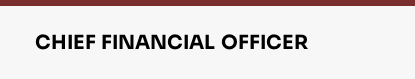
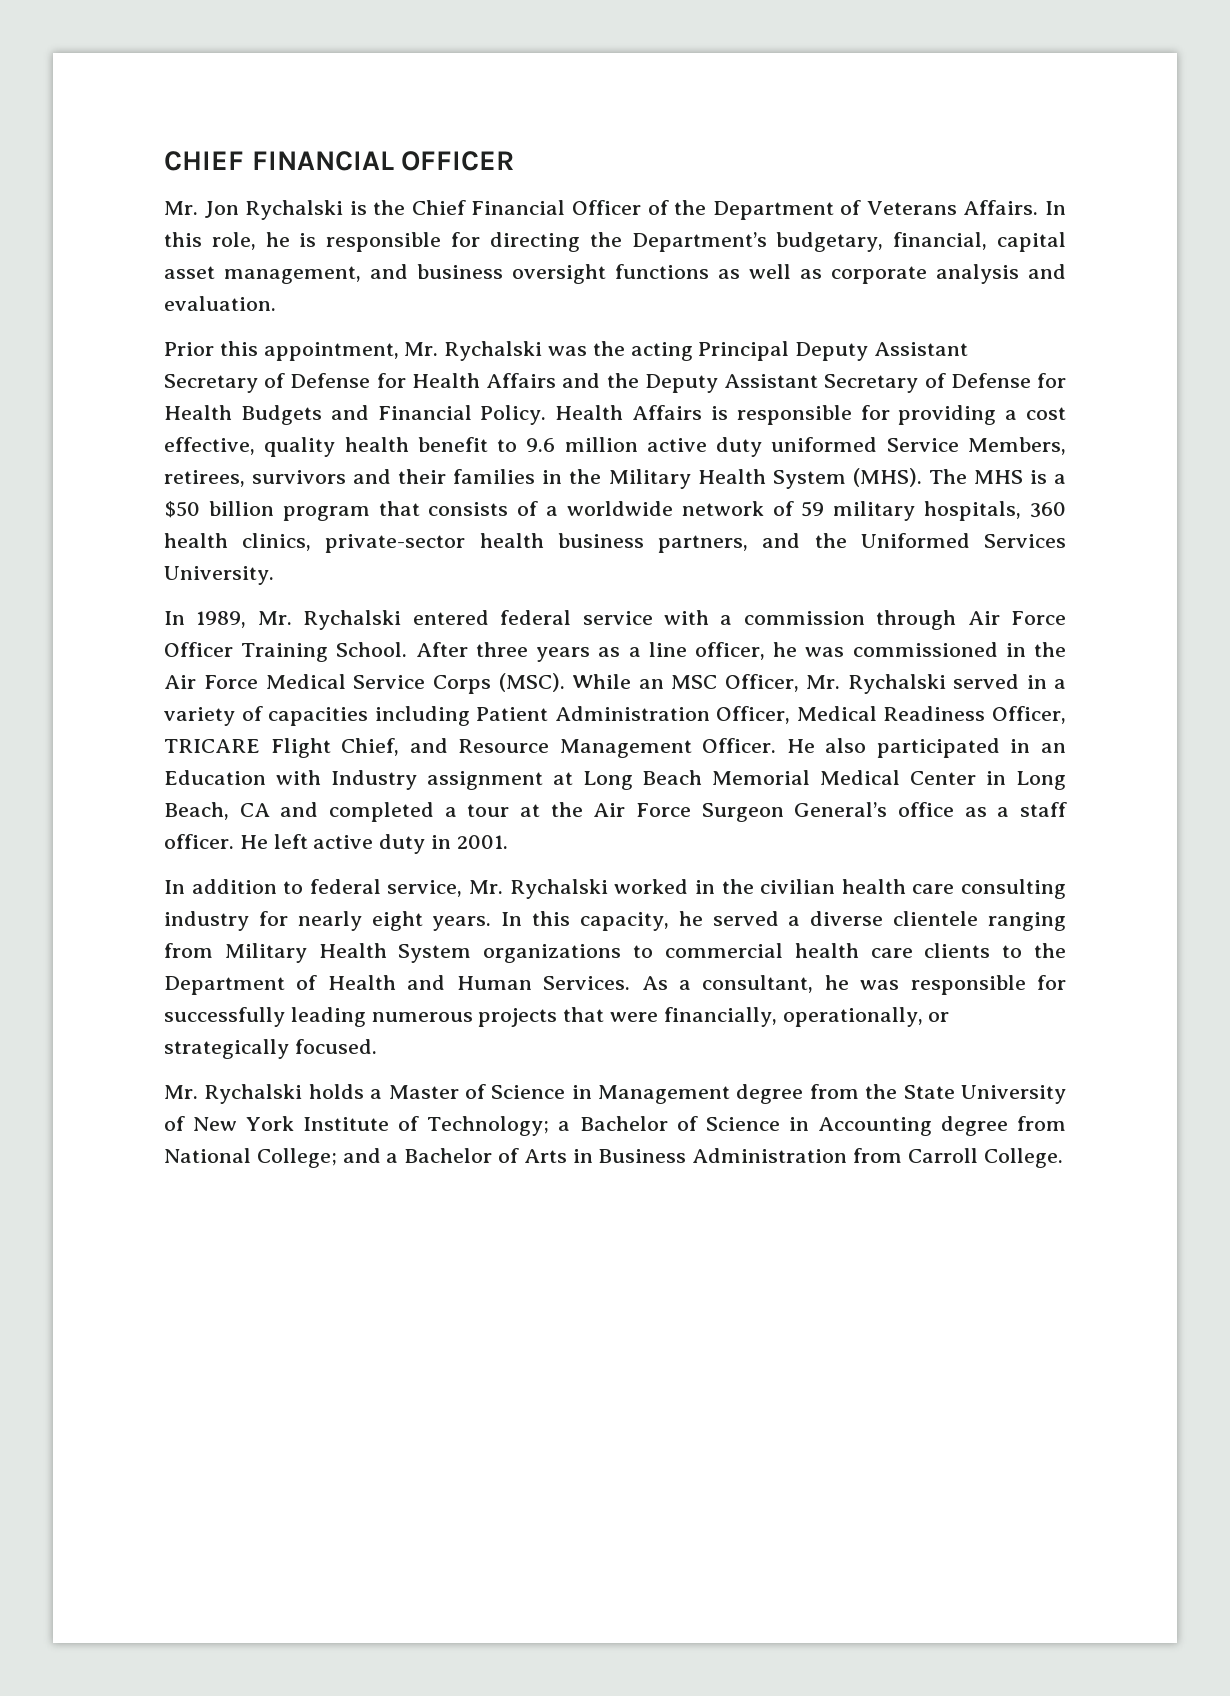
+ Mr. Jon Rychalski is the Chief Financial Officer of the Department of Veterans Affairs. In this role, he is responsible for directing the Department’s budgetary, financial, capital asset management, and business oversight functions as well as corporate analysis and evaluation.
+ Prior this appointment, Mr. Rychalski was the acting Principal Deputy Assistant Secretary of Defense for Health Affairs and the Deputy Assistant Secretary of Defense for Health Budgets and Financial Policy. Health Affairs is responsible for providing a cost effective, quality health benefit to 9.6 million active duty uniformed Service Members, retirees, survivors and their families in the Military Health System (MHS). The MHS is a $50 billion program that consists of a worldwide network of 59 military hospitals, 360 health clinics, private-sector health business partners, and the Uniformed Services University.
+ In 1989, Mr. Rychalski entered federal service with a commission through Air Force Officer Training School. After three years as a line officer, he was commissioned in the Air Force Medical Service Corps (MSC). While an MSC Officer, Mr. Rychalski served in a variety of capacities including Patient Administration Officer, Medical Readiness Officer, TRICARE Flight Chief, and Resource Management Officer. He also participated in an Education with Industry assignment at Long Beach Memorial Medical Center in Long Beach, CA and completed a tour at the Air Force Surgeon General’s office as a staff officer. He left active duty in 2001.
+ In addition to federal service, Mr. Rychalski worked in the civilian health care consulting industry for nearly eight years. In this capacity, he served a diverse clientele ranging from Military Health System organizations to commercial health care clients to the Department of Health and Human Services. As a consultant, he was responsible for successfully leading numerous projects that were financially, operationally, or strategically focused.
+ Mr. Rychalski holds a Master of Science in Management degree from the State University of New York Institute of Technology; a Bachelor of Science in Accounting degree from National College; and a Bachelor of Arts in Business Administration from Carroll College.

